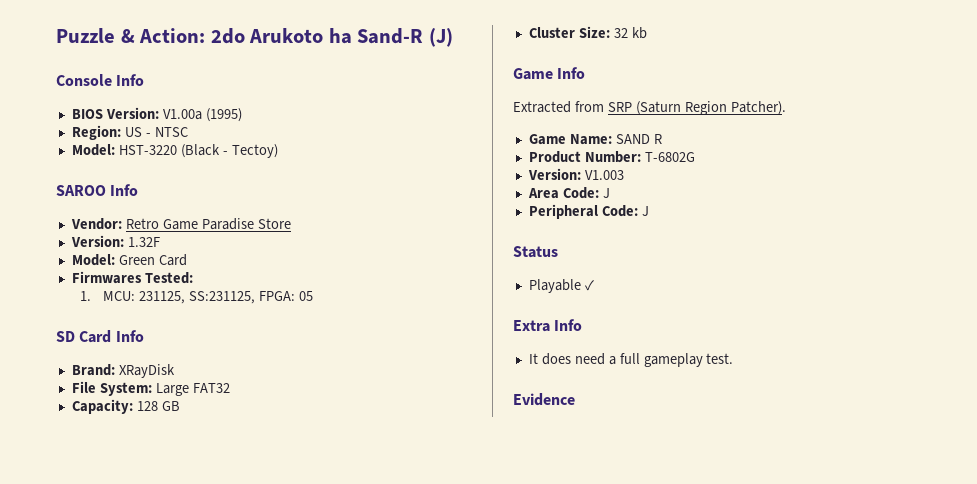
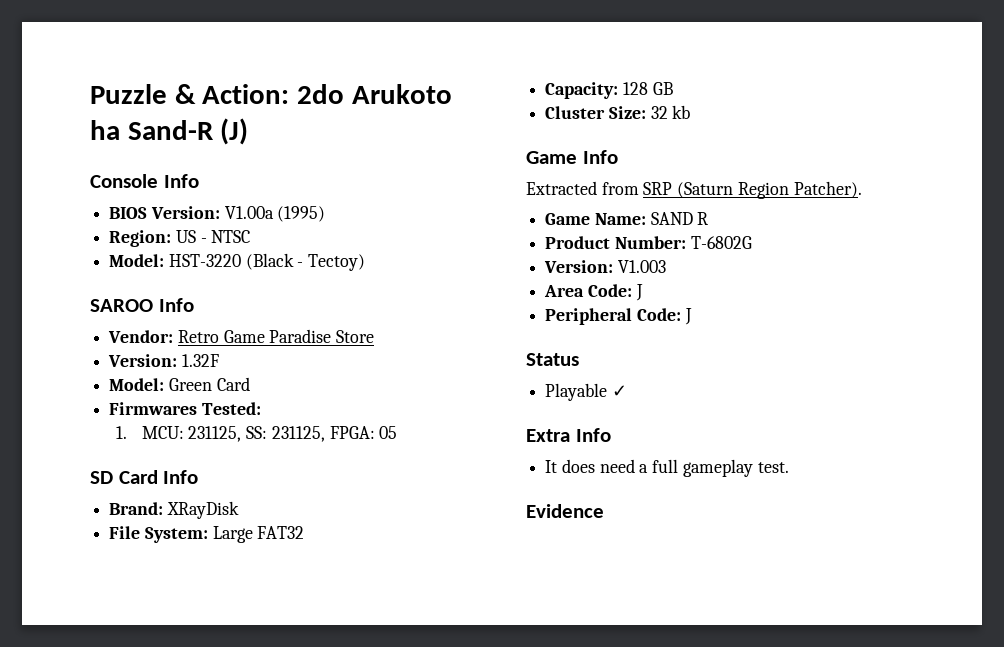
- 1. MCU: 231125, SS:231125, FPGA: 05
+ 1. MCU: 231125, SS: 231125, FPGA: 05

